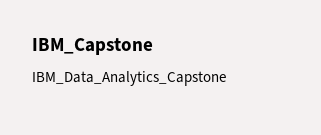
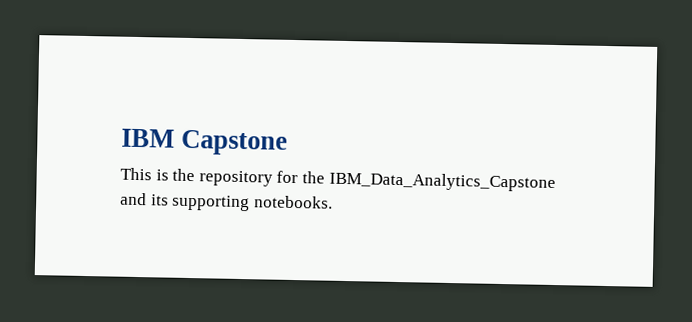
- IBM_Capstone
- IBM_Data_Analytics_Capstone
+ IBM Capstone
+ This is the repository for the IBM_Data_Analytics_Capstone and its supporting notebooks.

